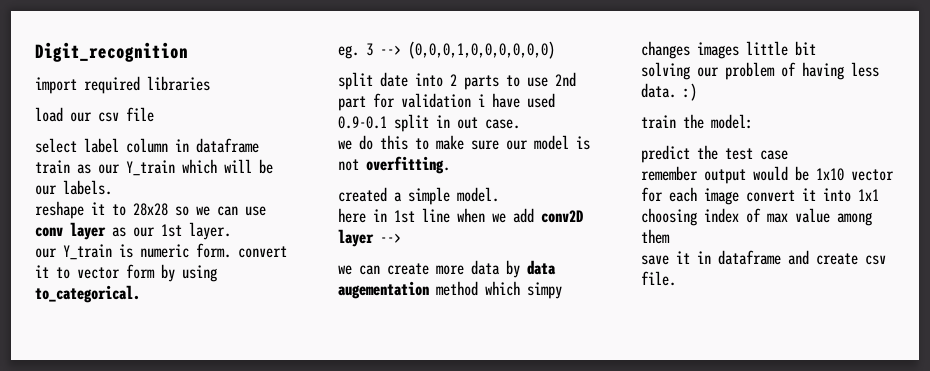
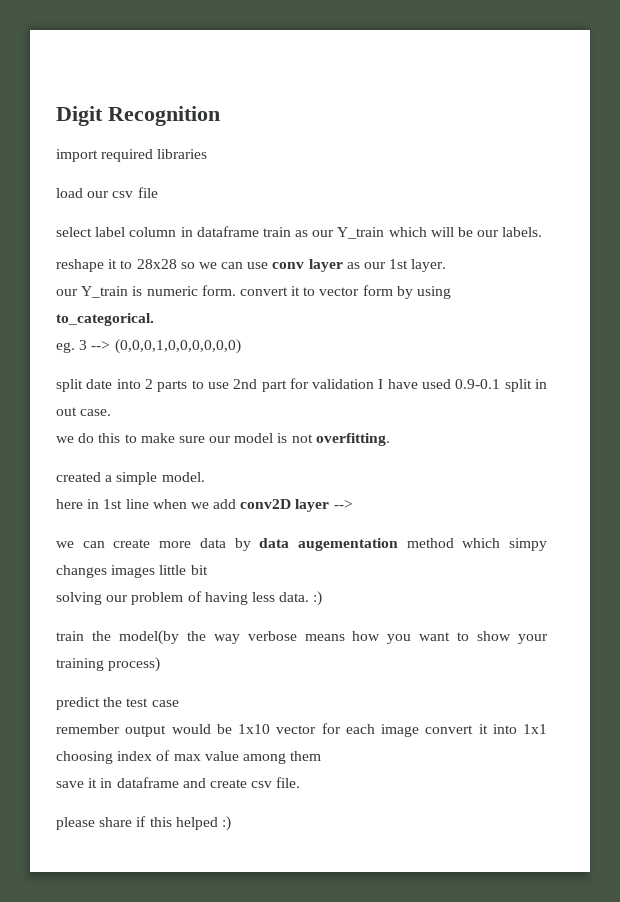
- Digit_recognition
+ Digit Recognition
- split date into 2 parts to use 2nd part for validation i have used 0.9-0.1 split in out case.
+ split date into 2 parts to use 2nd part for validation I have used 0.9-0.1 split in out case.
- train the model:
+ train the model(by the way verbose means how you want to show your training process)
+ please share if this helped :)

